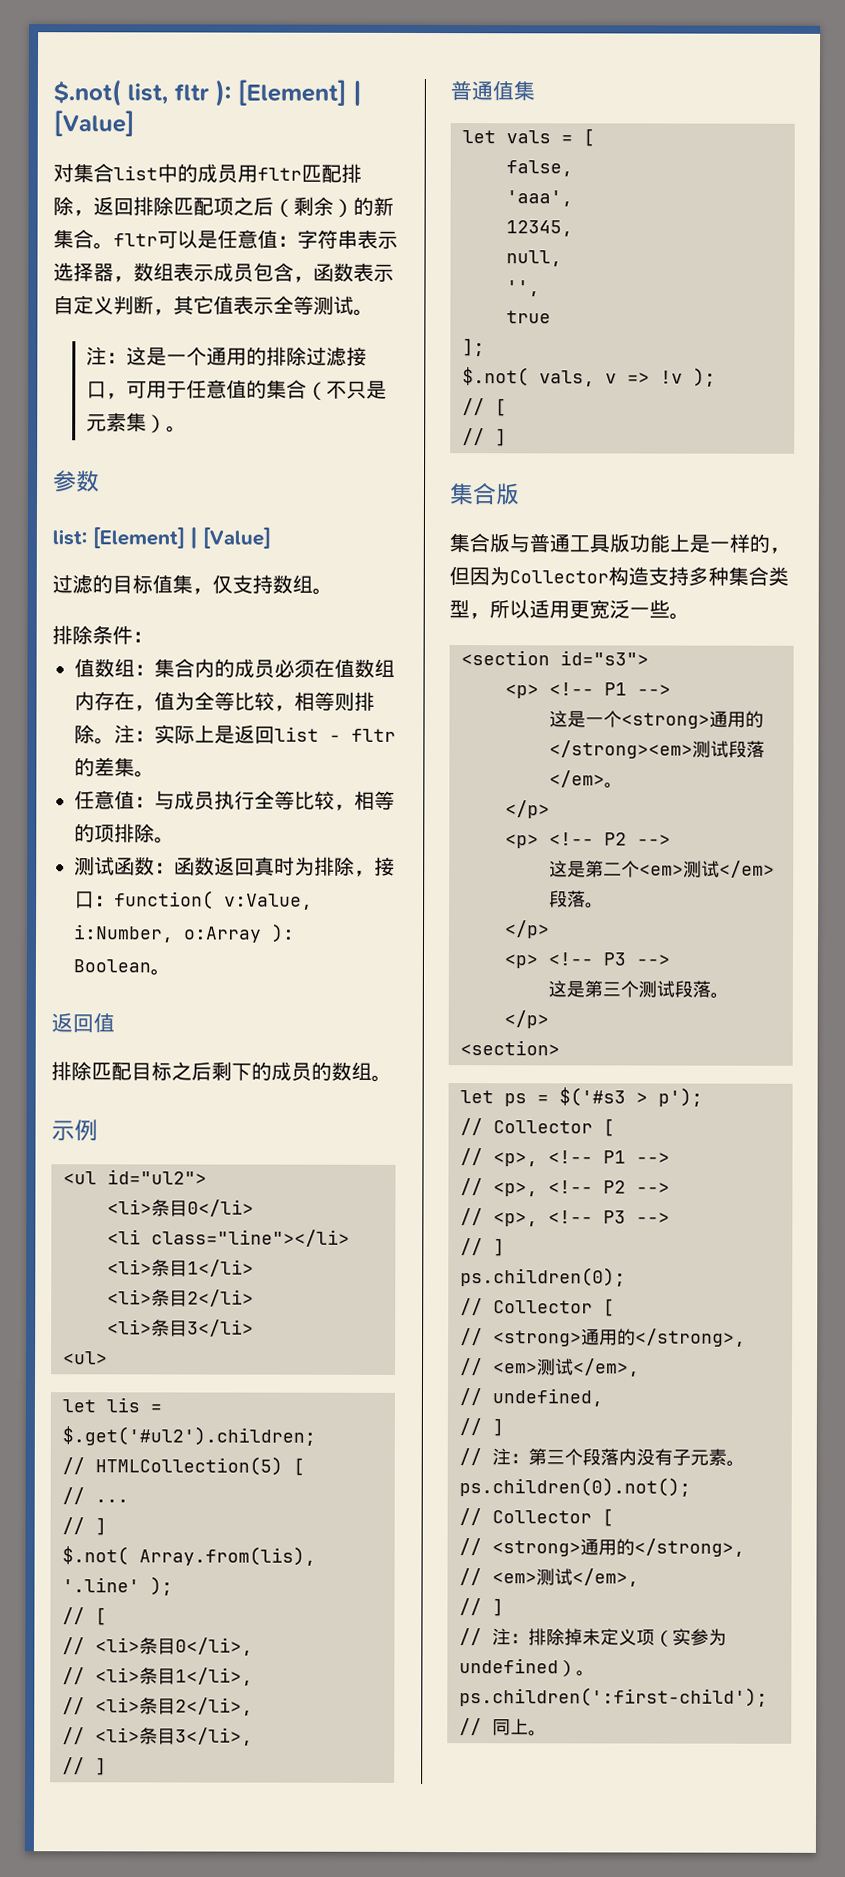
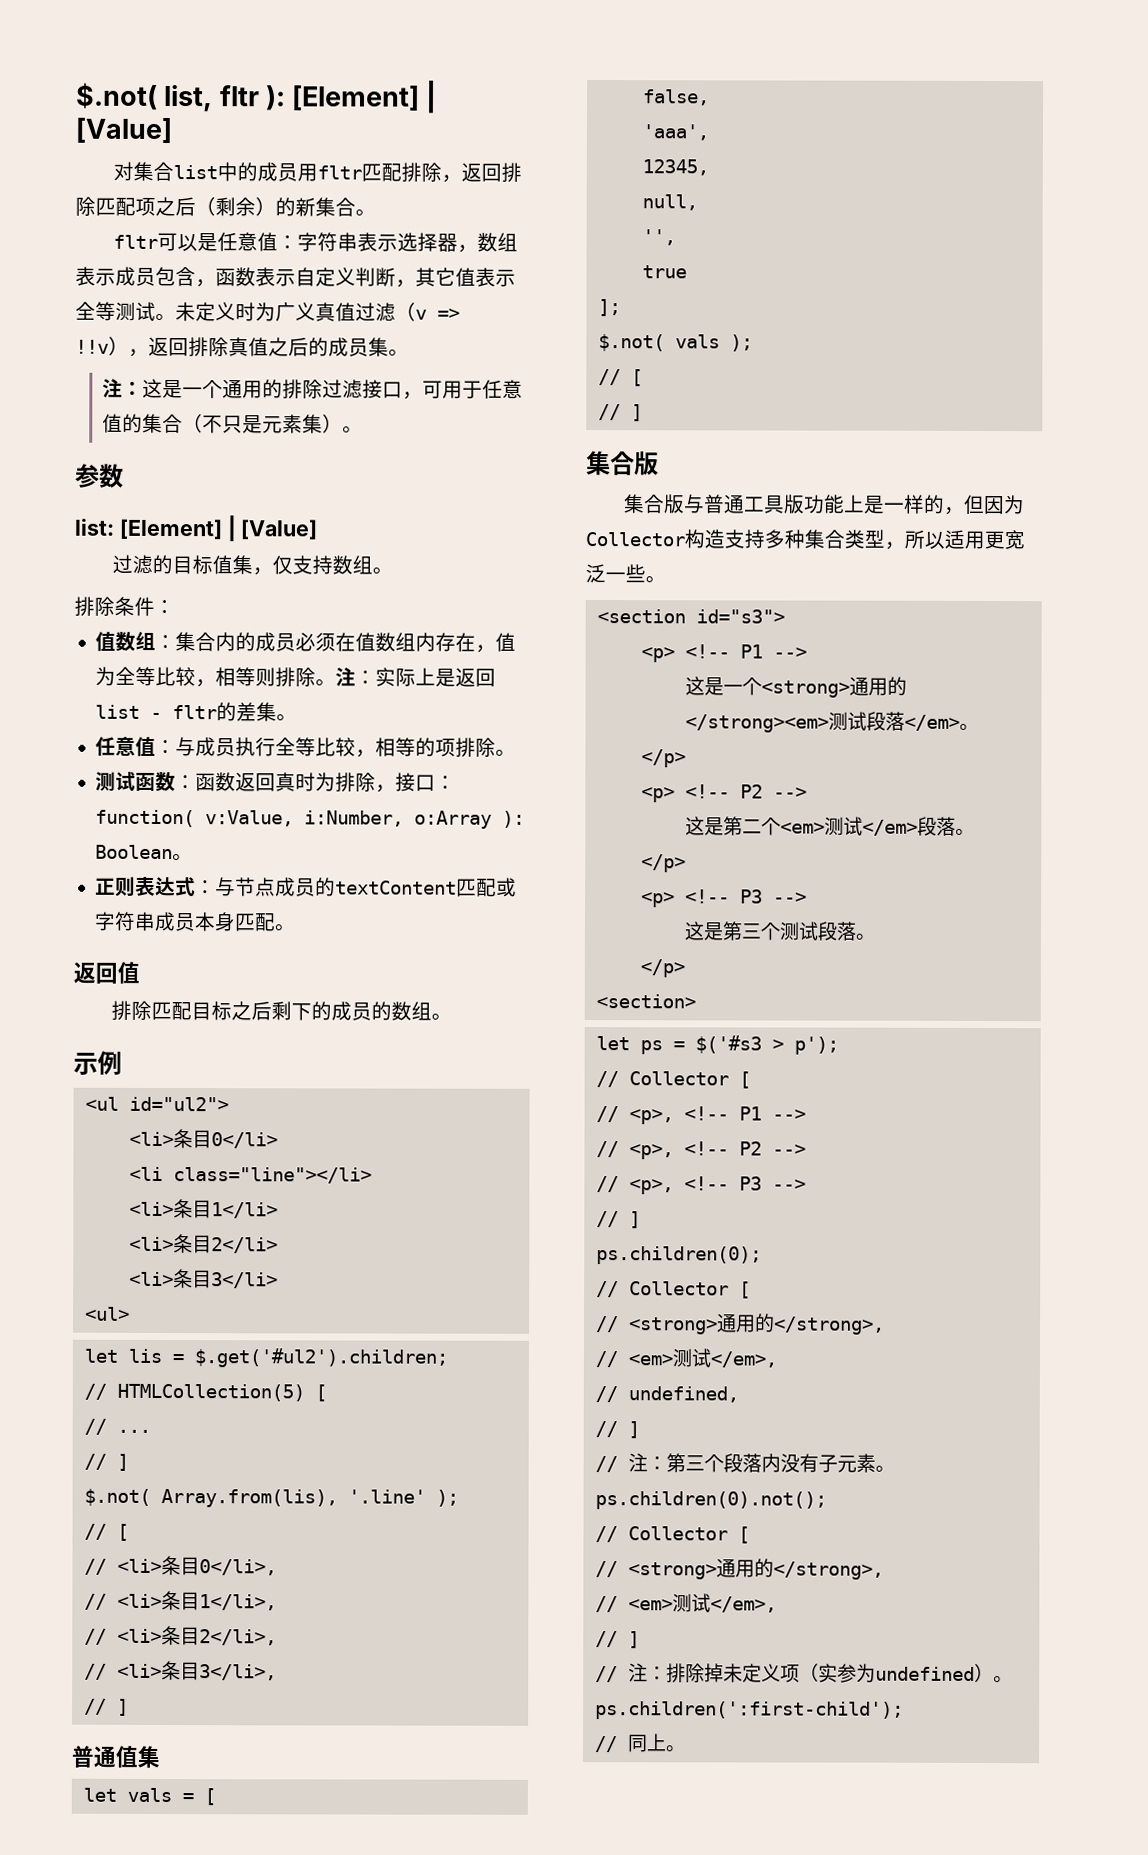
- 对集合list中的成员用fltr匹配排除，返回排除匹配项之后（剩余）的新集合。fltr可以是任意值：字符串表示选择器，数组表示成员包含，函数表示自定义判断，其它值表示全等测试。
+ 对集合list中的成员用fltr匹配排除，返回排除匹配项之后（剩余）的新集合。
+ fltr可以是任意值：字符串表示选择器，数组表示成员包含，函数表示自定义判断，其它值表示全等测试。未定义时为广义真值过滤（v => !!v），返回排除真值之后的成员集。
+ 正则表达式：与节点成员的textContent匹配或字符串成员本身匹配。
- $.not( vals, v => !v );
+ $.not( vals );

